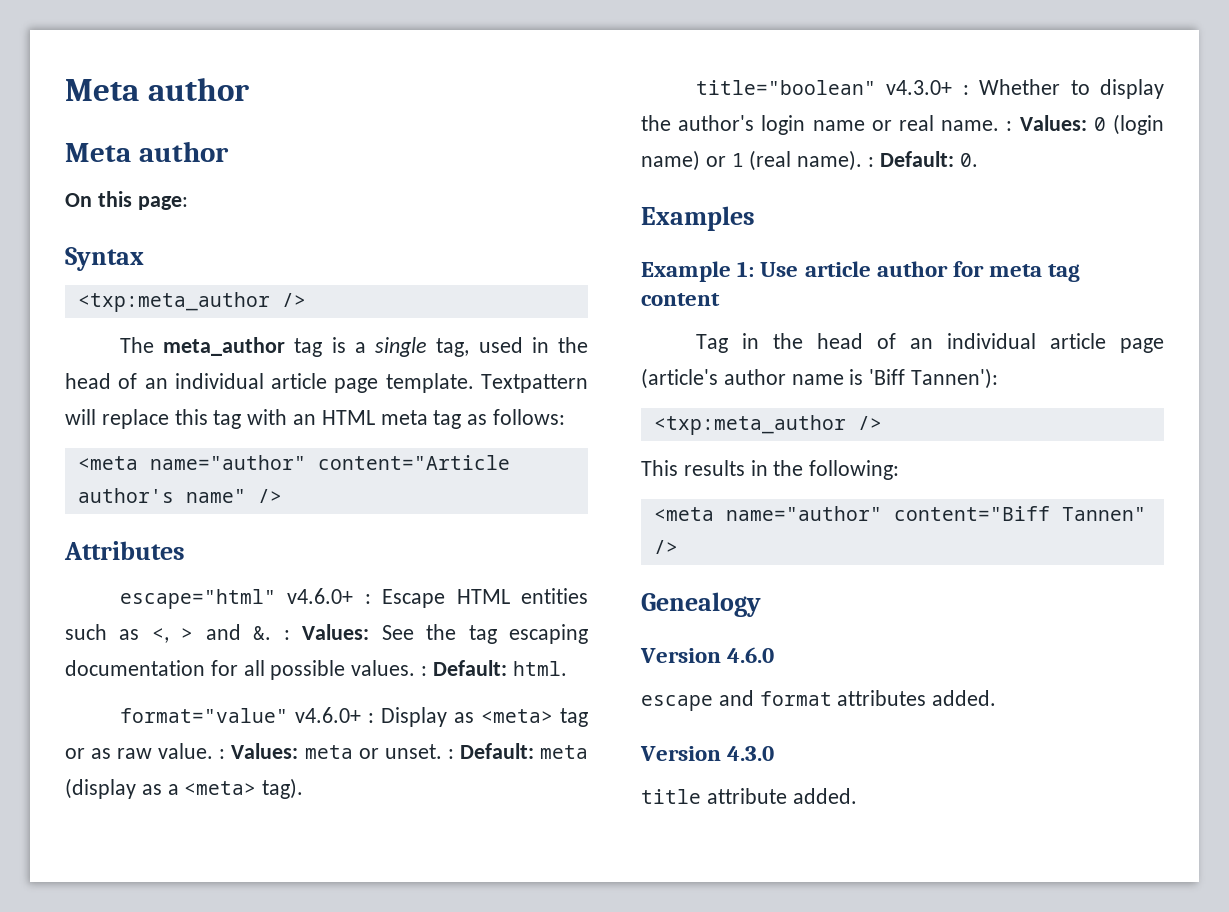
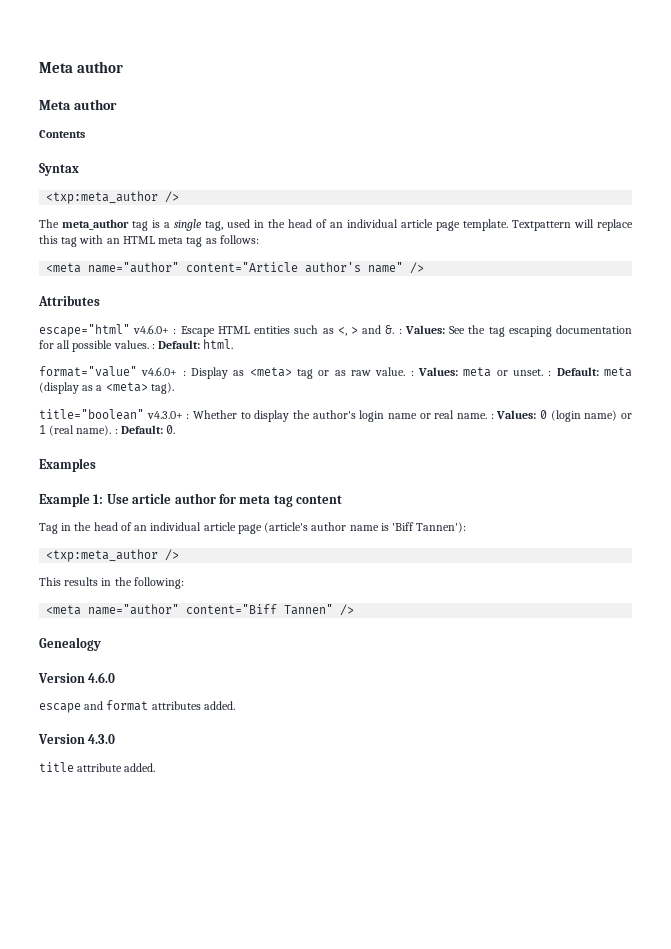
- On this page:
+ Contents

